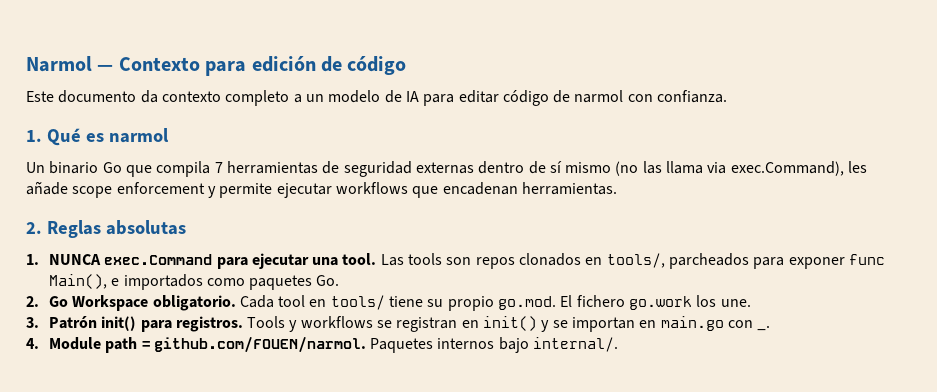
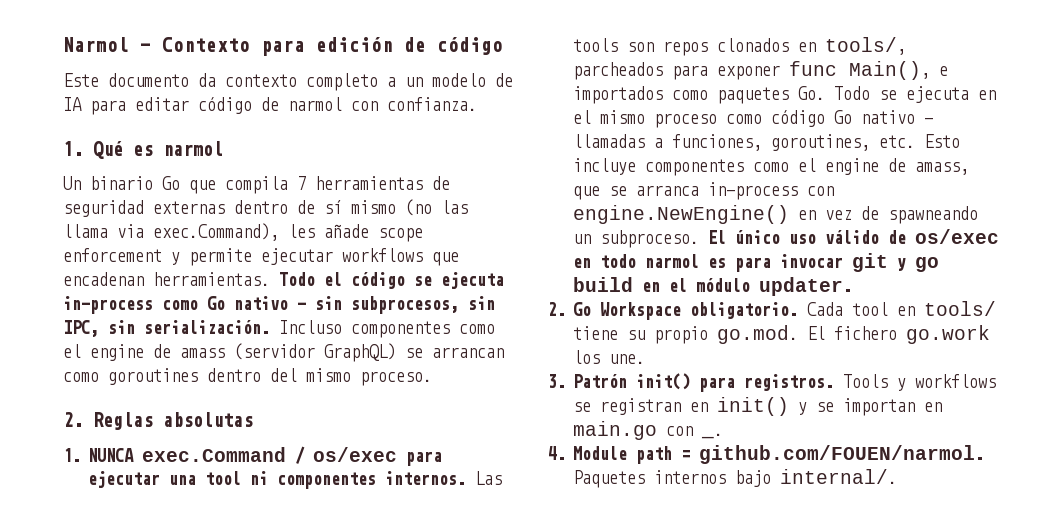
+ Todo el código se ejecuta in-process como Go nativo — sin subprocesos, sin IPC, sin serialización. Incluso componentes como el engine de amass (servidor GraphQL) se arrancan como goroutines dentro del mismo proceso.
- 1. NUNCA exec.Command para ejecutar una tool.
+ 1. NUNCA exec.Command / os/exec para ejecutar una tool ni componentes internos.
- Las tools son repos clonados en tools/, parcheados para exponer func Main(), e importados como paquetes Go.
+ Las tools son repos clonados en tools/, parcheados para exponer func Main(), e importados como paquetes Go. Todo se ejecuta en el mismo proceso como código Go nativo — llamadas a funciones, goroutines, etc. Esto incluye componentes como el engine de amass, que se arranca in-process con engine.NewEngine() en vez de spawneando un subproceso. El único uso válido de os/exec en todo narmol es para invocar git y go build en el módulo updater.

